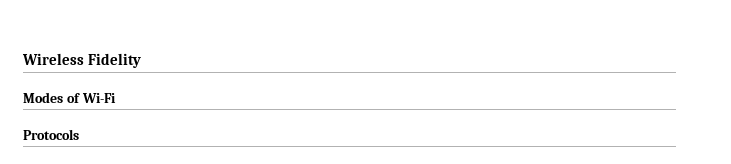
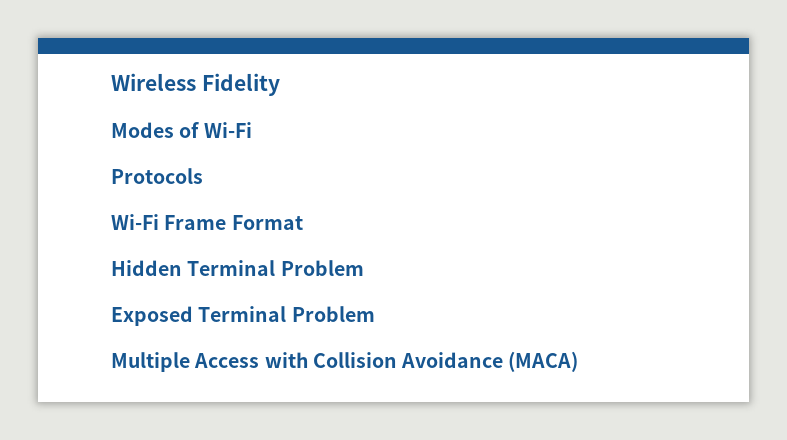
+ Wi-Fi Frame Format
+ Hidden Terminal Problem
+ Exposed Terminal Problem
+ Multiple Access with Collision Avoidance (MACA)

